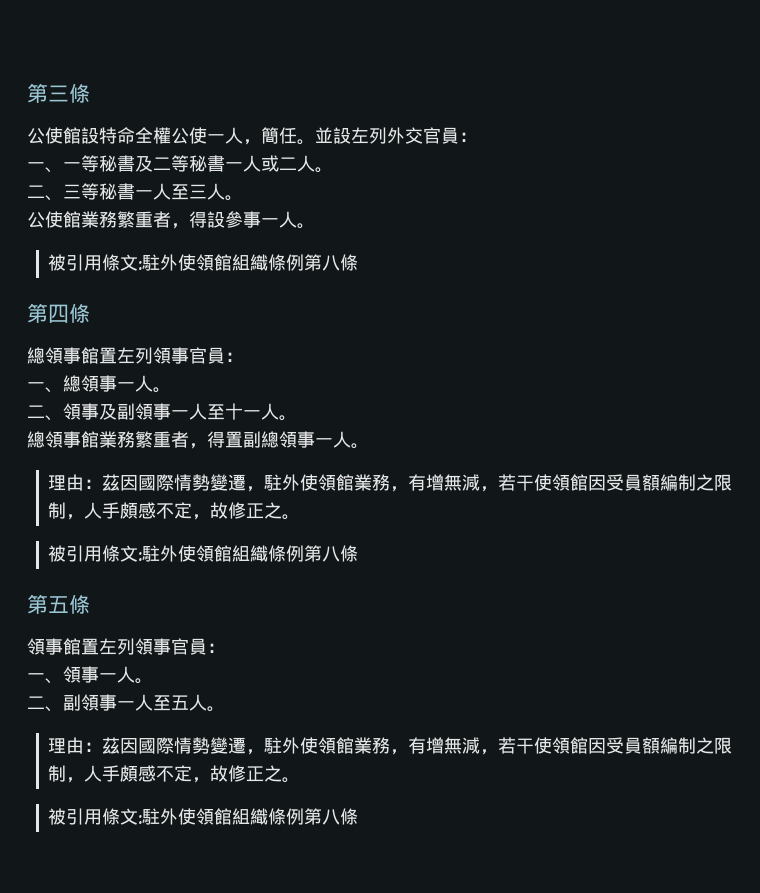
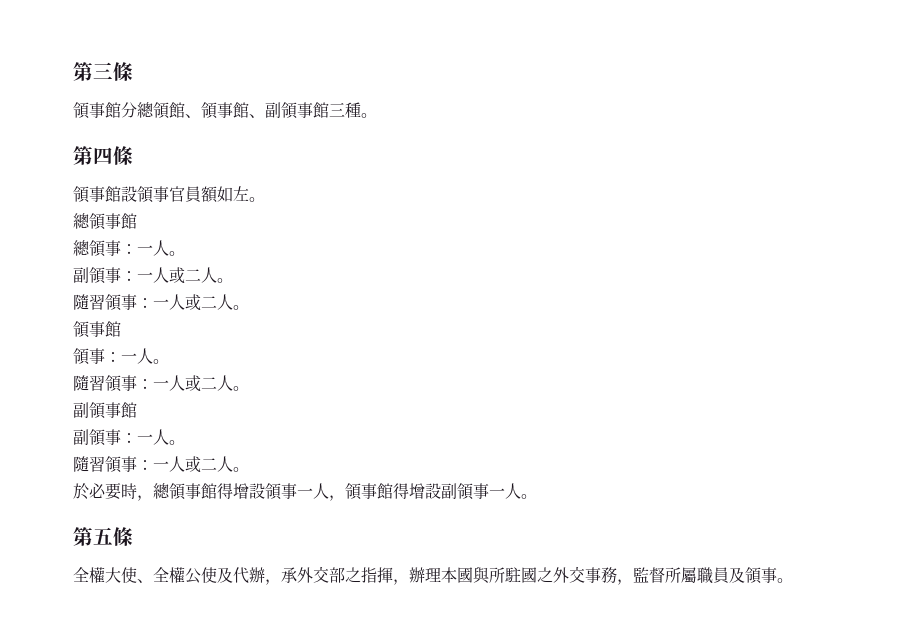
- 公使館設特命全權公使一人，簡任。並設左列外交官員：
- 一、一等秘書及二等秘書一人或二人。
- 二、三等秘書一人至三人。
- 公使館業務繁重者，得設參事一人。
- 被引用條文:駐外使領館組織條例第八條
+ 領事館分總領館、領事館、副領事館三種。
  第四條
- 總領事館置左列領事官員：
- 一、總領事一人。
- 二、領事及副領事一人至十一人。
- 總領事館業務繁重者，得置副總領事一人。
- 理由：茲因國際情勢變遷，駐外使領館業務，有增無減，若干使領館因受員額編制之限制，人手頗感不定，故修正之。
- 被引用條文:駐外使領館組織條例第八條
+ 領事館設領事官員額如左。
+ 總領事館
+ 總領事：一人。
+ 副領事：一人或二人。
+ 隨習領事：一人或二人。
+ 領事館
+ 領事：一人。
+ 隨習領事：一人或二人。
+ 副領事館
+ 副領事：一人。
+ 隨習領事：一人或二人。
+ 於必要時，總領事館得增設領事一人，領事館得增設副領事一人。
  第五條
- 領事館置左列領事官員：
- 一、領事一人。
- 二、副領事一人至五人。
- 理由：茲因國際情勢變遷，駐外使領館業務，有增無減，若干使領館因受員額編制之限制，人手頗感不定，故修正之。
- 被引用條文:駐外使領館組織條例第八條
+ 全權大使、全權公使及代辦，承外交部之指揮，辦理本國與所駐國之外交事務，監督所屬職員及領事。

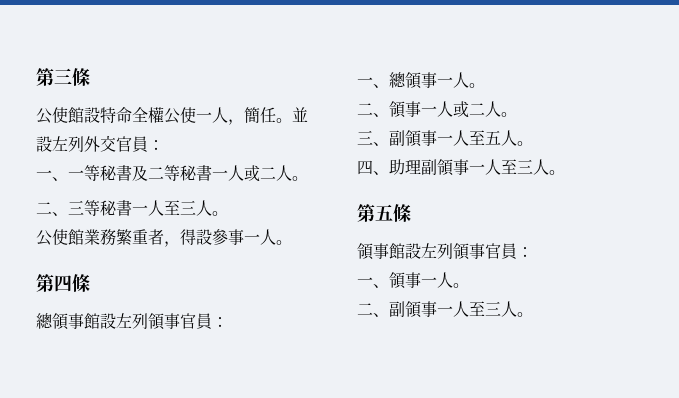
- 領事館分總領館、領事館、副領事館三種。
+ 公使館設特命全權公使一人，簡任。並設左列外交官員：
+ 一、一等秘書及二等秘書一人或二人。
+ 二、三等秘書一人至三人。
+ 公使館業務繁重者，得設參事一人。
  第四條
- 領事館設領事官員額如左。
- 總領事館
- 總領事：一人。
- 副領事：一人或二人。
- 隨習領事：一人或二人。
- 領事館
- 領事：一人。
- 隨習領事：一人或二人。
- 副領事館
- 副領事：一人。
- 隨習領事：一人或二人。
- 於必要時，總領事館得增設領事一人，領事館得增設副領事一人。
+ 總領事館設左列領事官員：
+ 一、總領事一人。
+ 二、領事一人或二人。
+ 三、副領事一人至五人。
+ 四、助理副領事一人至三人。
  第五條
- 全權大使、全權公使及代辦，承外交部之指揮，辦理本國與所駐國之外交事務，監督所屬職員及領事。
+ 領事館設左列領事官員：
+ 一、領事一人。
+ 二、副領事一人至三人。

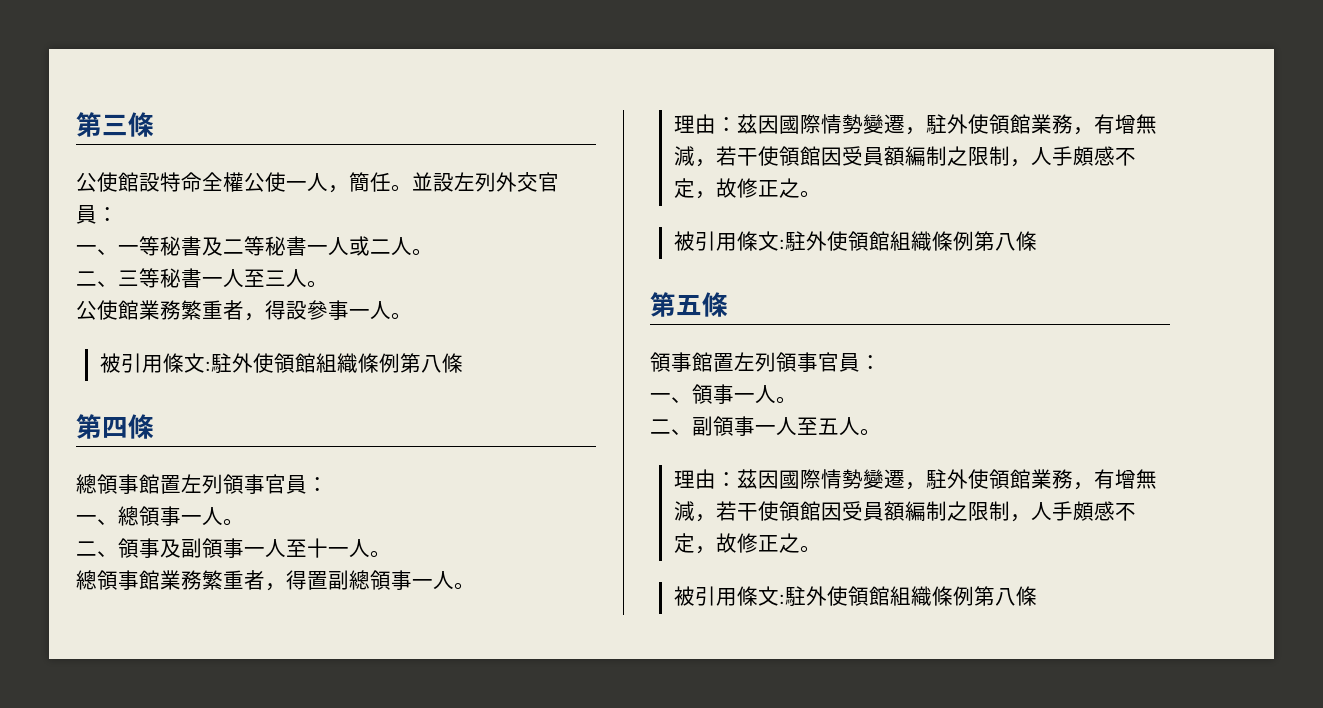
  公使館業務繁重者，得設參事一人。
+ 被引用條文:駐外使領館組織條例第八條
- 總領事館設左列領事官員：
+ 總領事館置左列領事官員：
- 二、領事一人或二人。
- 三、副領事一人至五人。
- 四、助理副領事一人至三人。
+ 二、領事及副領事一人至十一人。
+ 總領事館業務繁重者，得置副總領事一人。
+ 理由：茲因國際情勢變遷，駐外使領館業務，有增無減，若干使領館因受員額編制之限制，人手頗感不定，故修正之。
+ 被引用條文:駐外使領館組織條例第八條
  第五條
- 領事館設左列領事官員：
+ 領事館置左列領事官員：
- 二、副領事一人至三人。
+ 二、副領事一人至五人。
+ 理由：茲因國際情勢變遷，駐外使領館業務，有增無減，若干使領館因受員額編制之限制，人手頗感不定，故修正之。
+ 被引用條文:駐外使領館組織條例第八條

